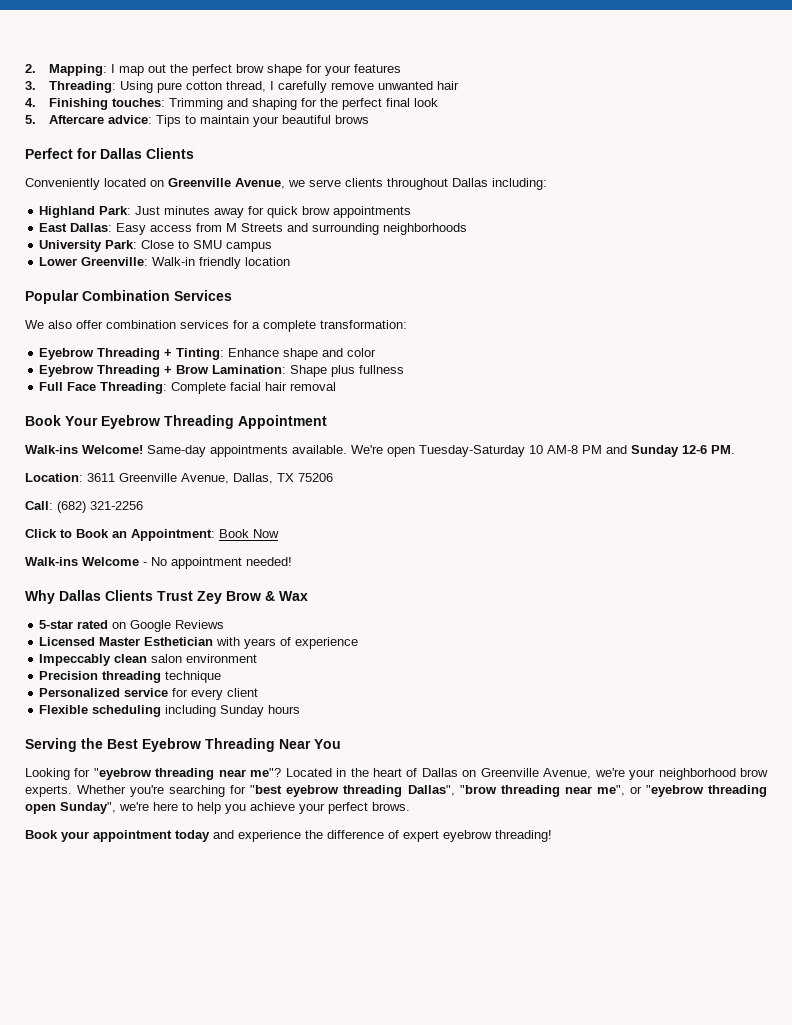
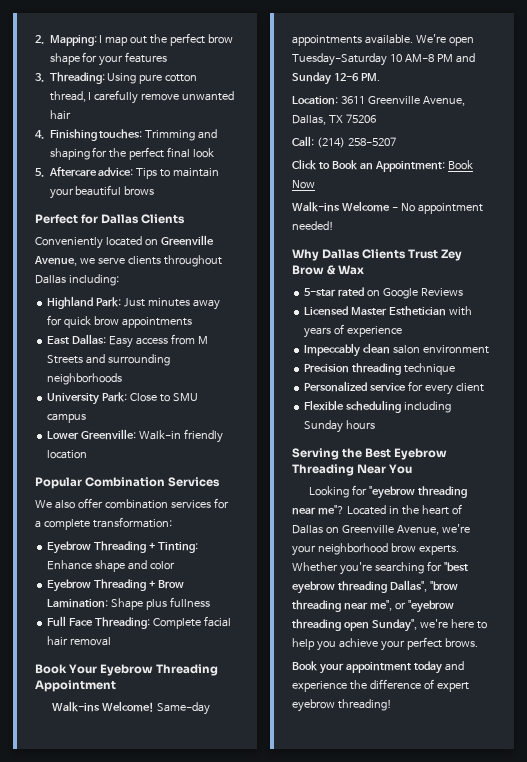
- Call: (682) 321-2256
+ Call: (214) 258-5207

